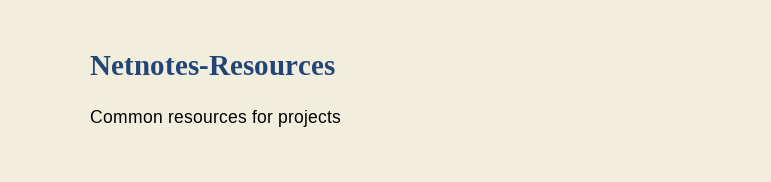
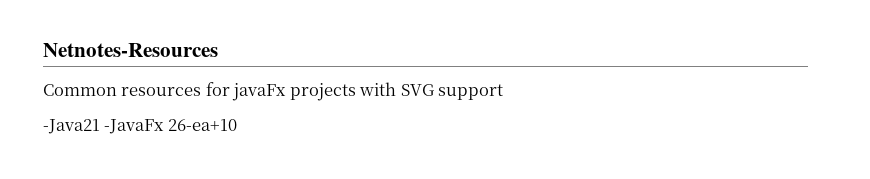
- Common resources for projects
+ Common resources for javaFx projects with SVG support
+ -Java21 -JavaFx 26-ea+10

